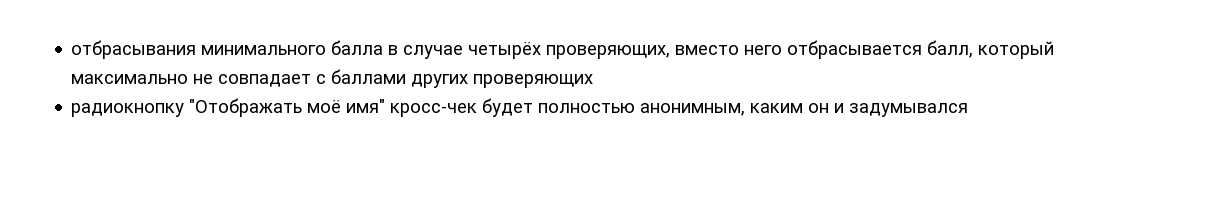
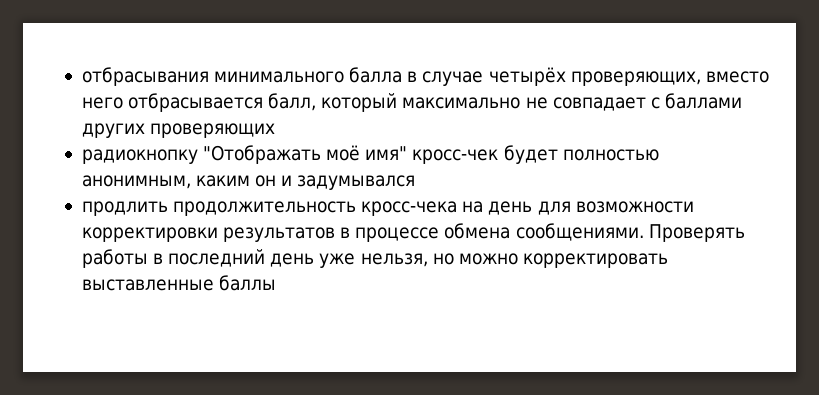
+ продлить продолжительность кросс-чека на день для возможности корректировки результатов в процессе обмена сообщениями. Проверять работы в последний день уже нельзя, но можно корректировать выставленные баллы

